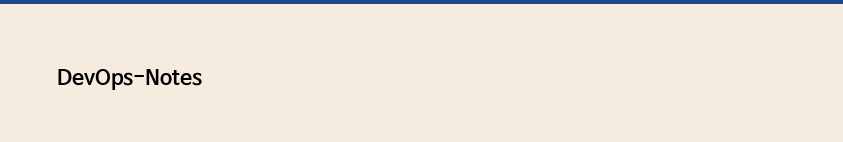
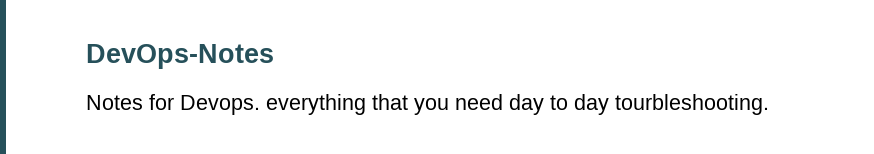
+ Notes for Devops. everything that you need day to day tourbleshooting.

